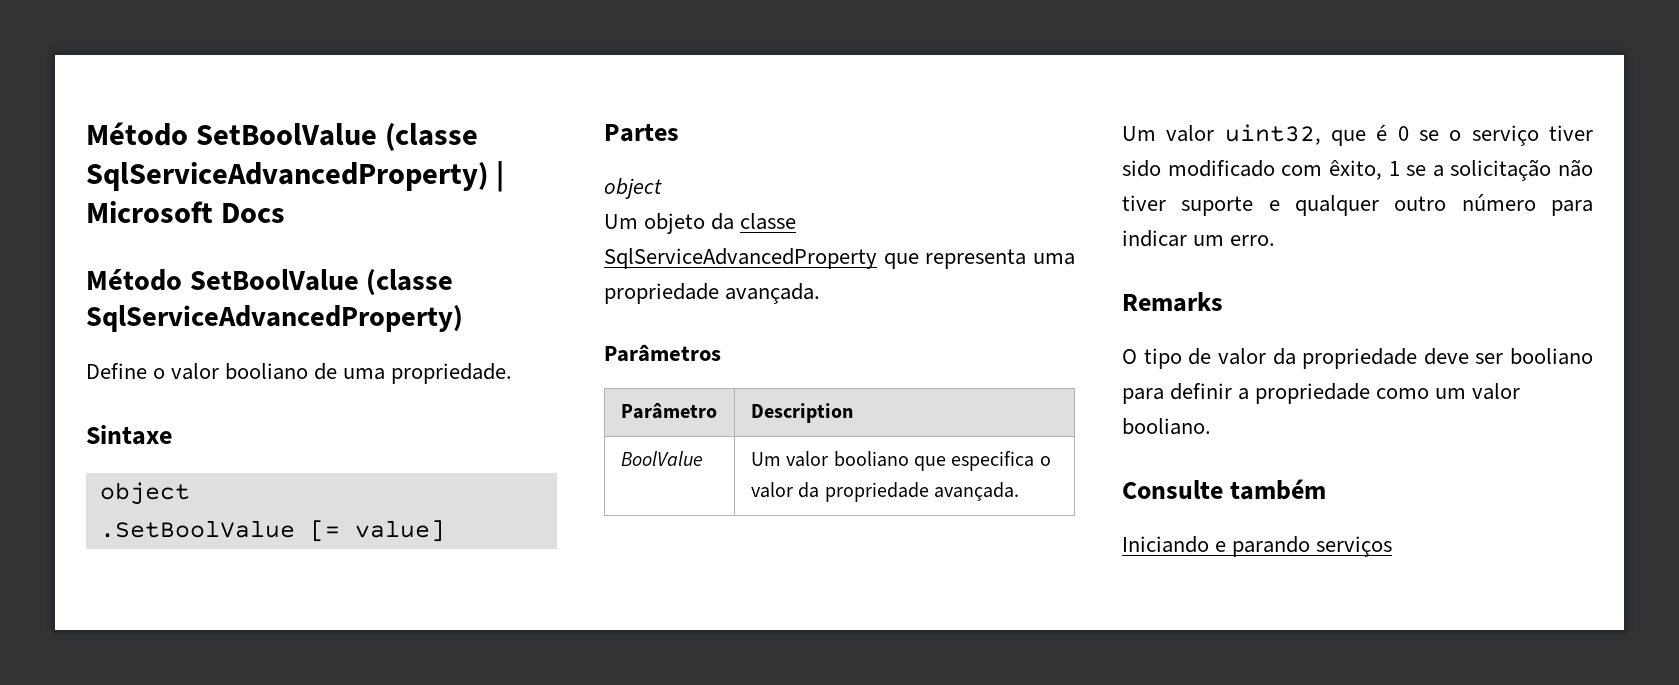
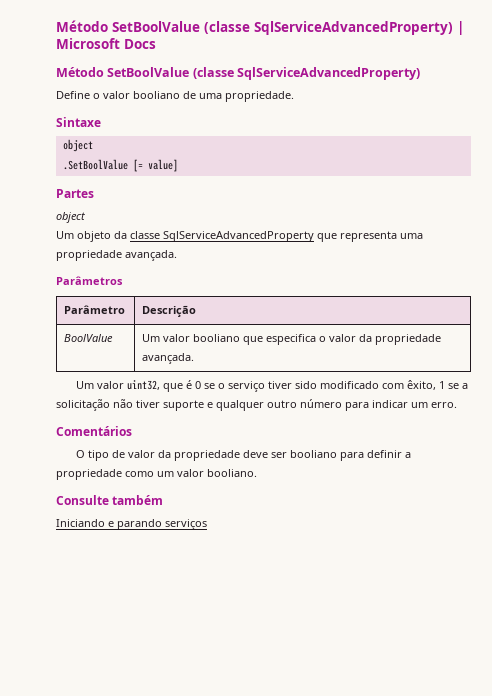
- Parâmetro | Description
+ Parâmetro | Descrição
- Remarks
+ Comentários

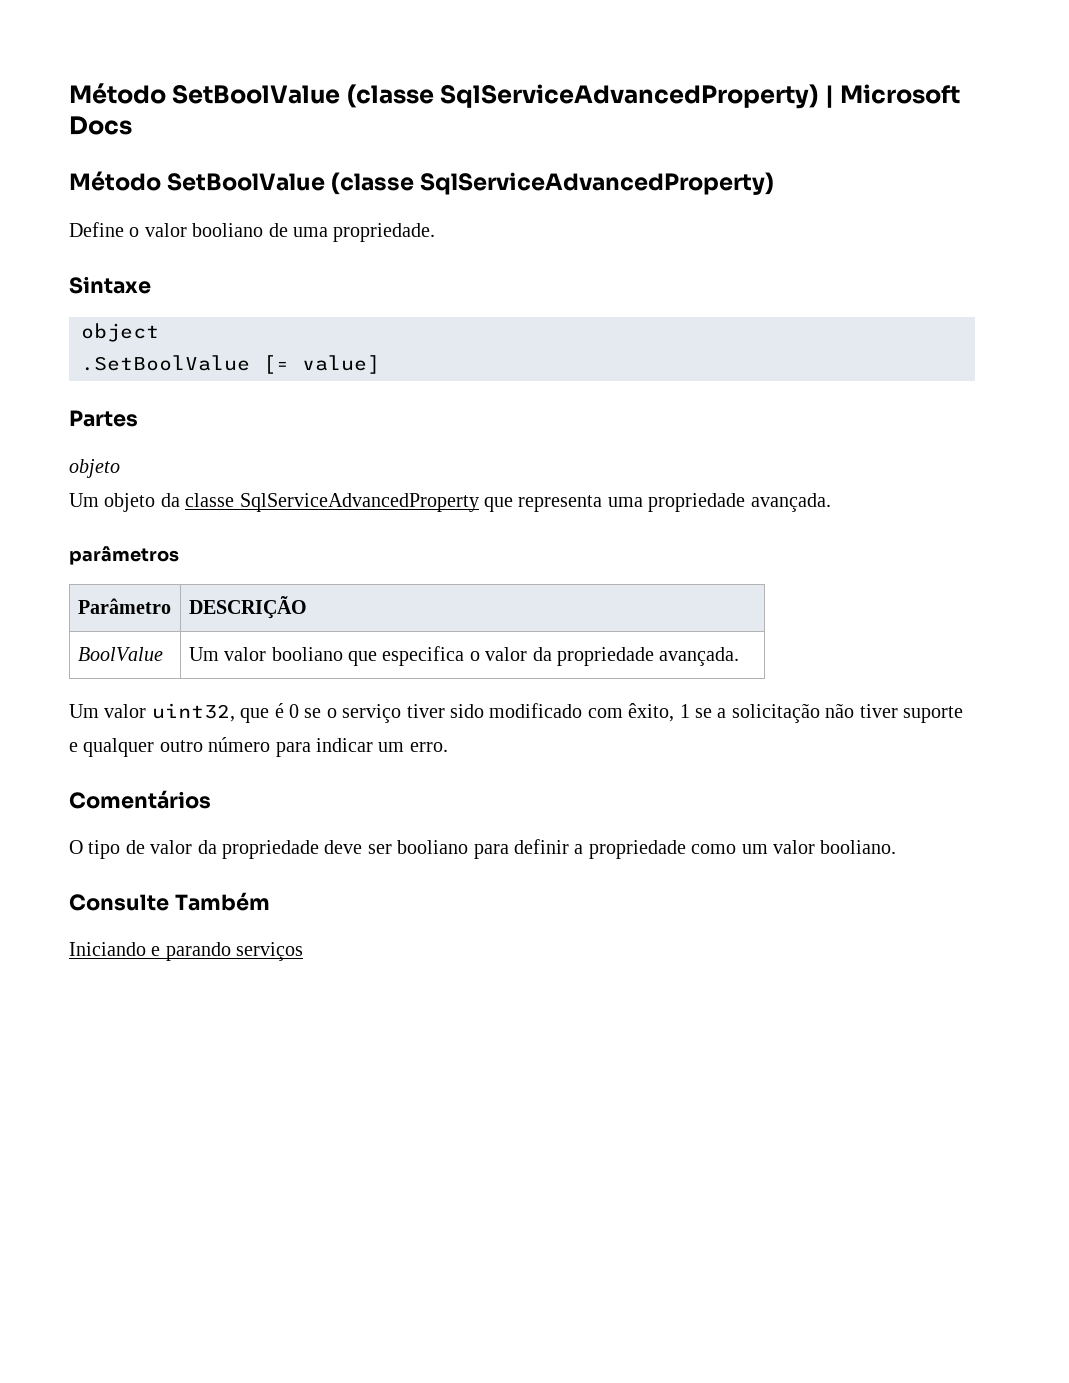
  Partes
- object
+ objeto
- Parâmetros
+ parâmetros
- Parâmetro | Descrição
+ Parâmetro | DESCRIÇÃO
- Consulte também
+ Consulte Também

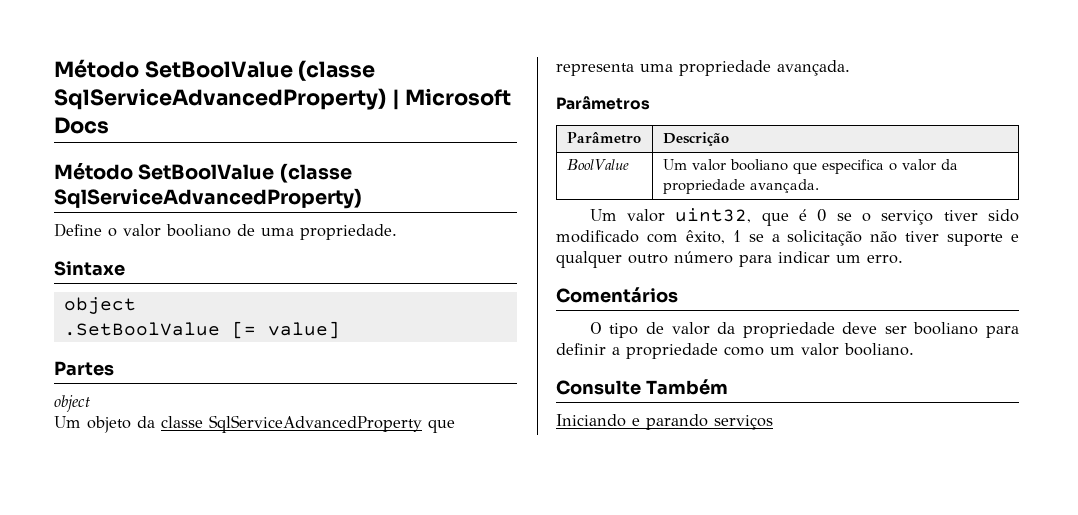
  Partes
- objeto
+ object
- parâmetros
+ Parâmetros
- Parâmetro | DESCRIÇÃO
+ Parâmetro | Descrição

